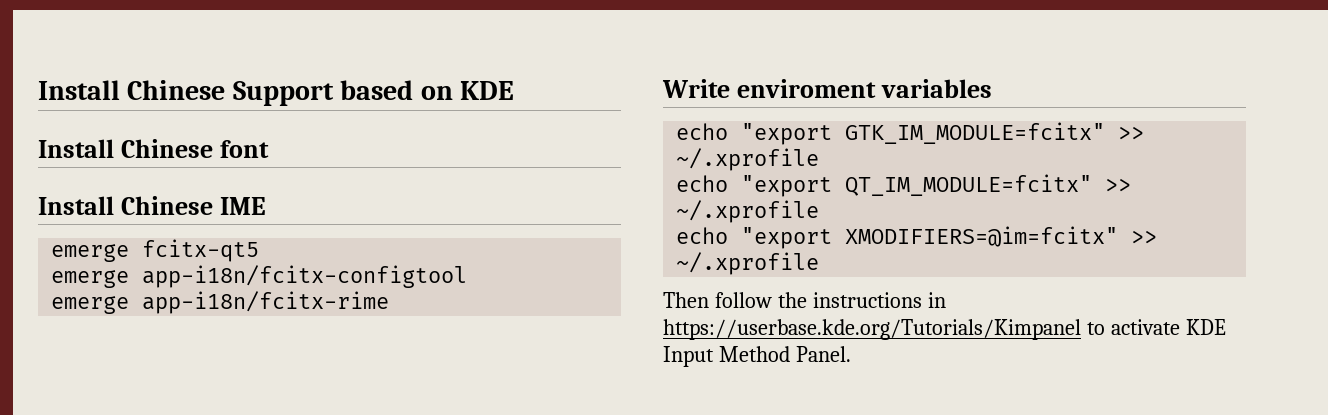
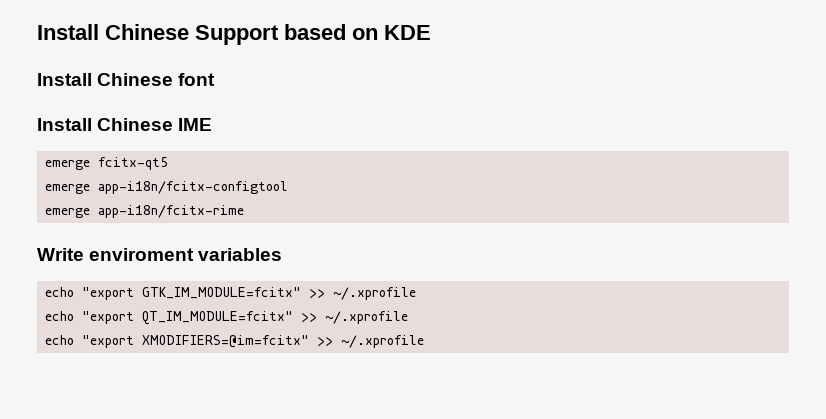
- Then follow the instructions in https://userbase.kde.org/Tutorials/Kimpanel to activate KDE Input Method Panel.

